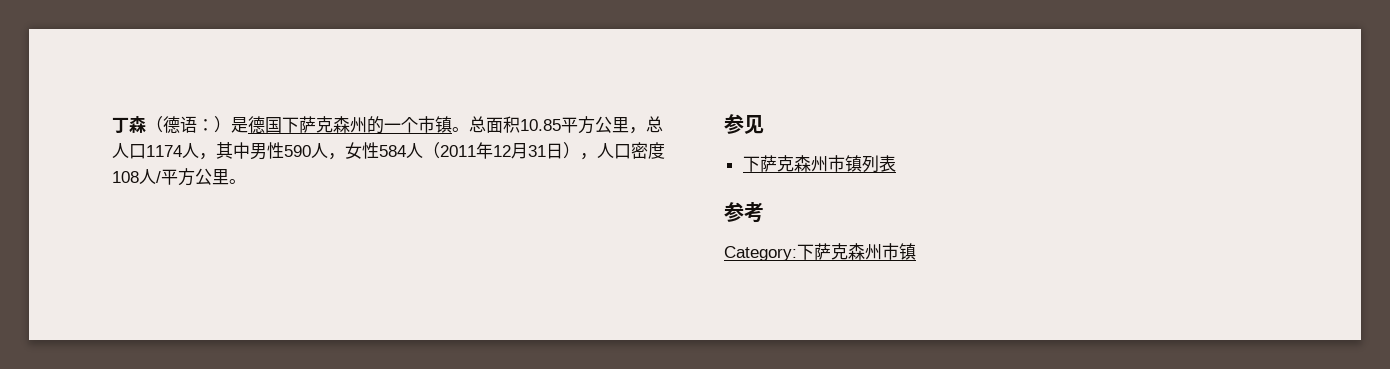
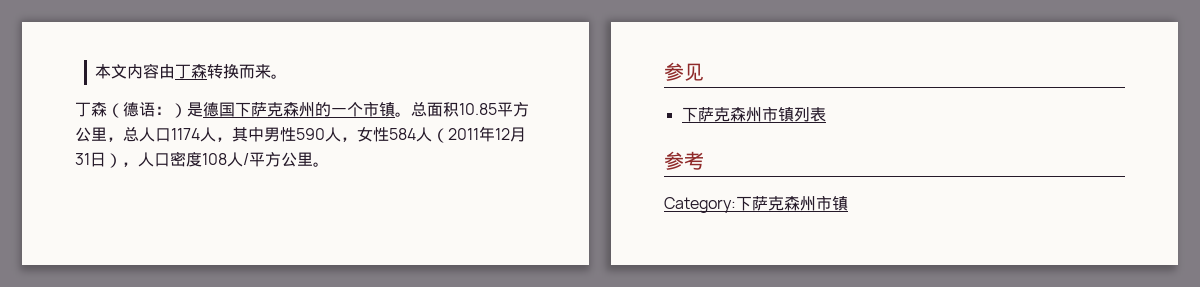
+ 本文内容由丁森转换而来。

